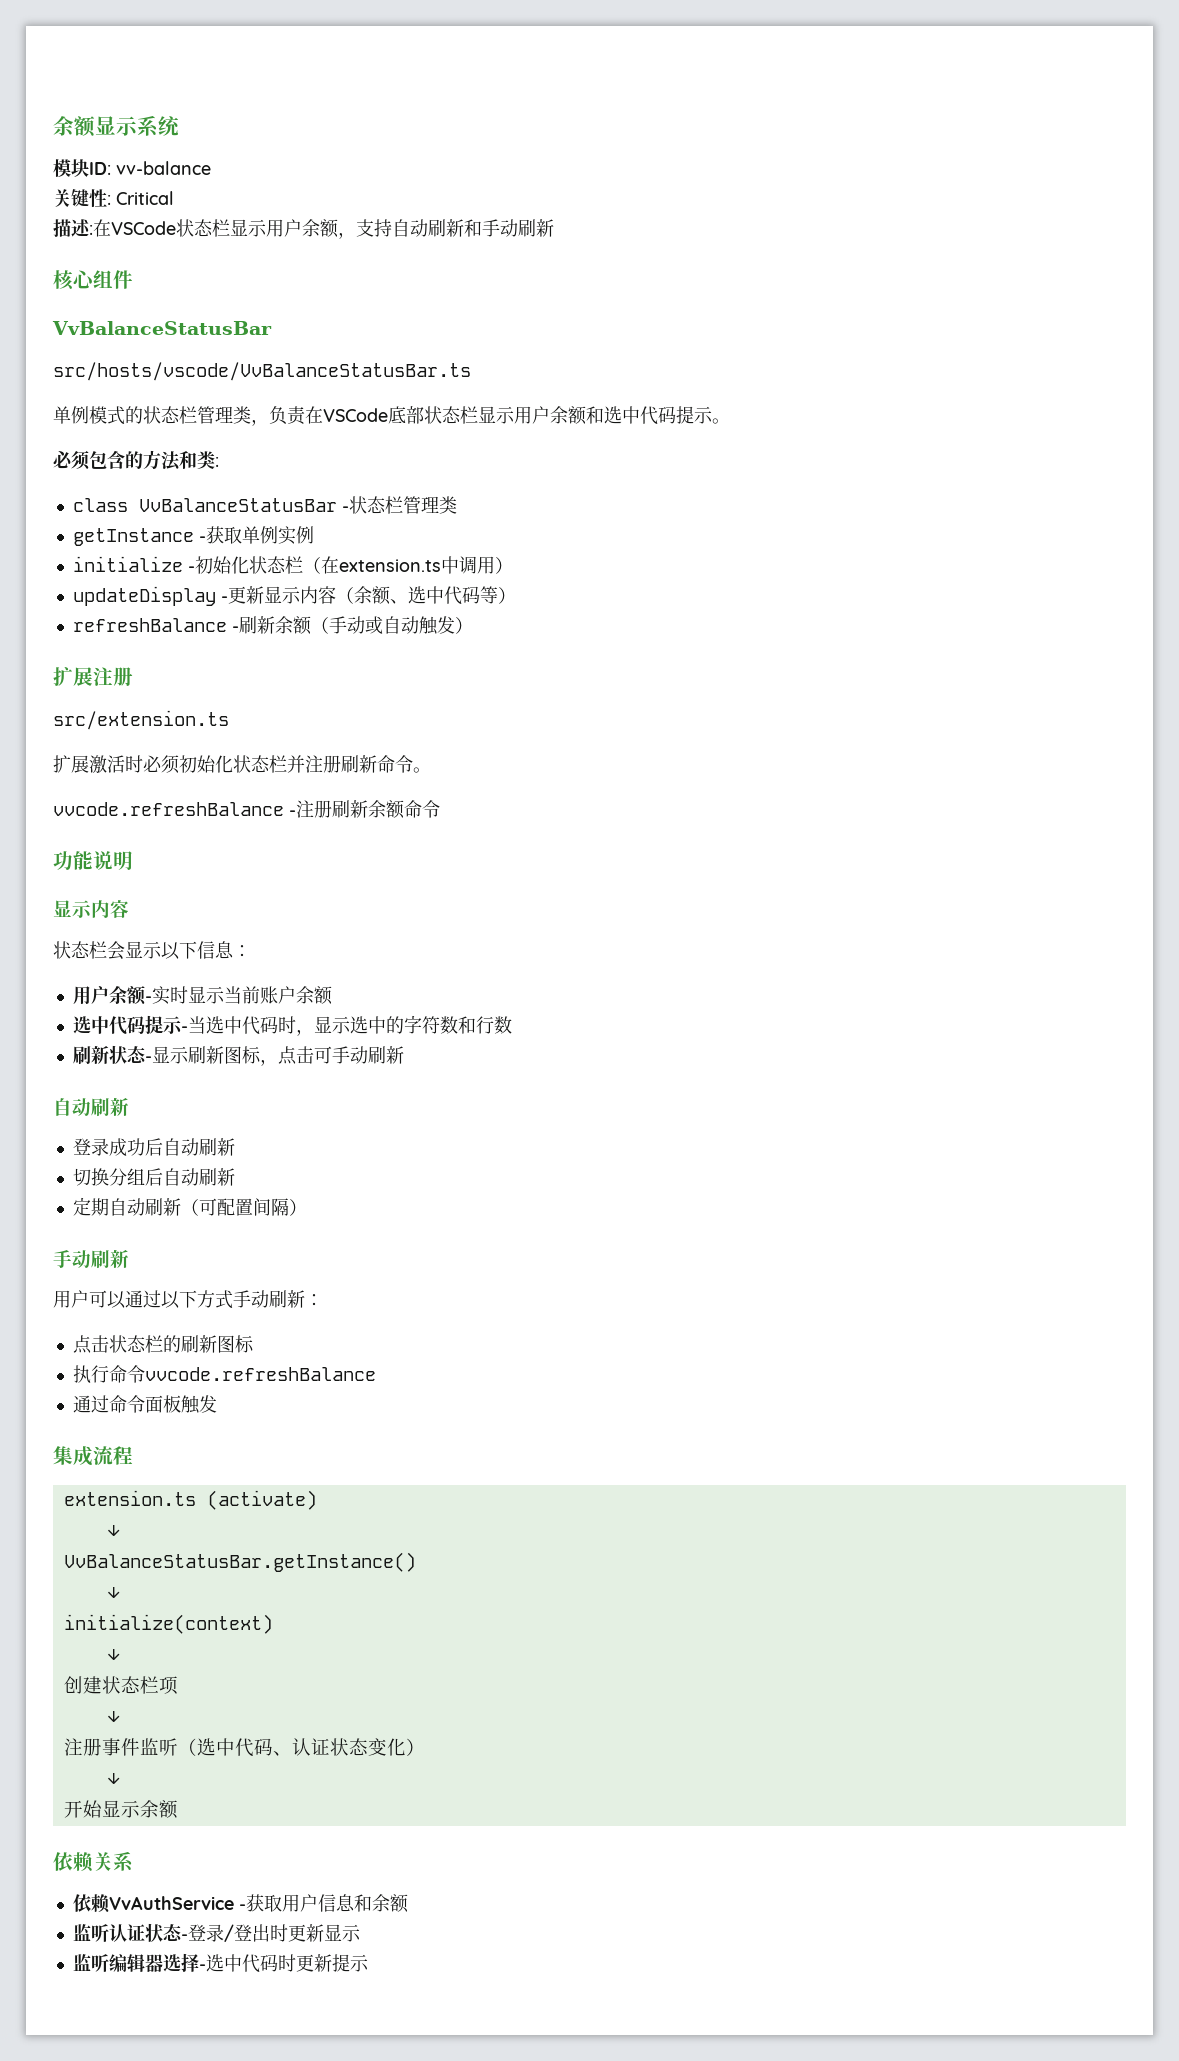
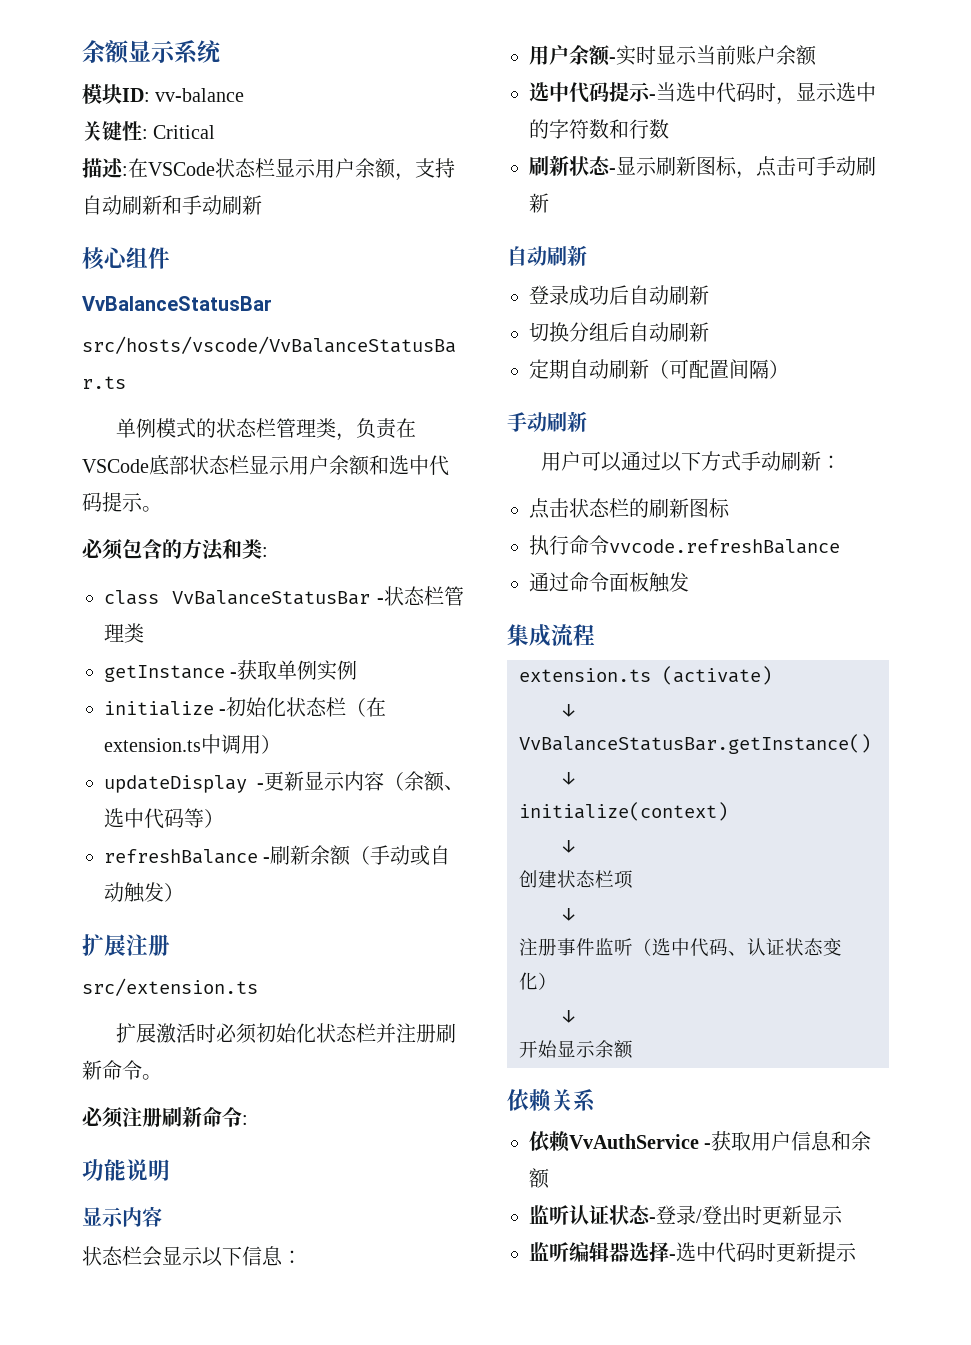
- vvcode.refreshBalance -注册刷新余额命令
+ 必须注册刷新命令:

